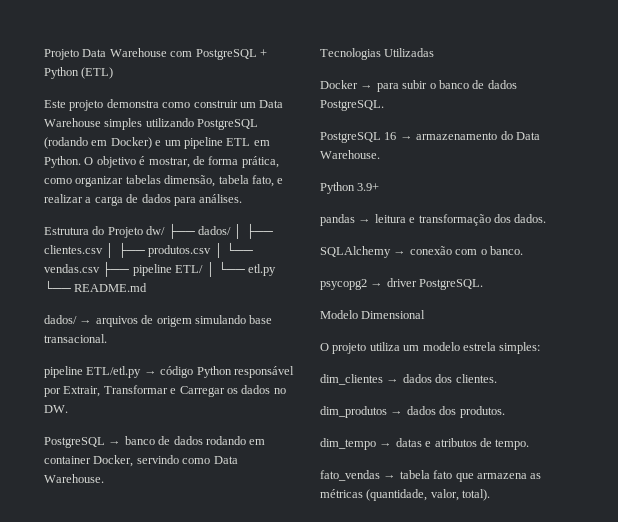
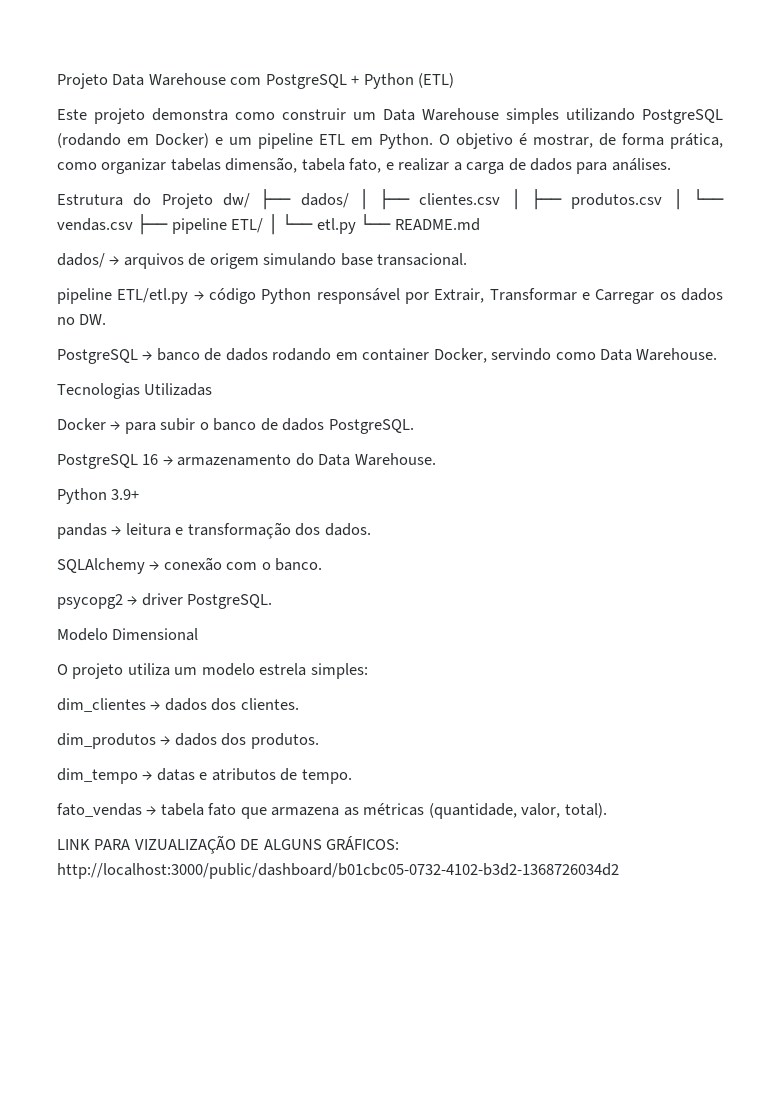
+ LINK PARA VIZUALIZAÇÃO DE ALGUNS GRÁFICOS: http://localhost:3000/public/dashboard/b01cbc05-0732-4102-b3d2-1368726034d2

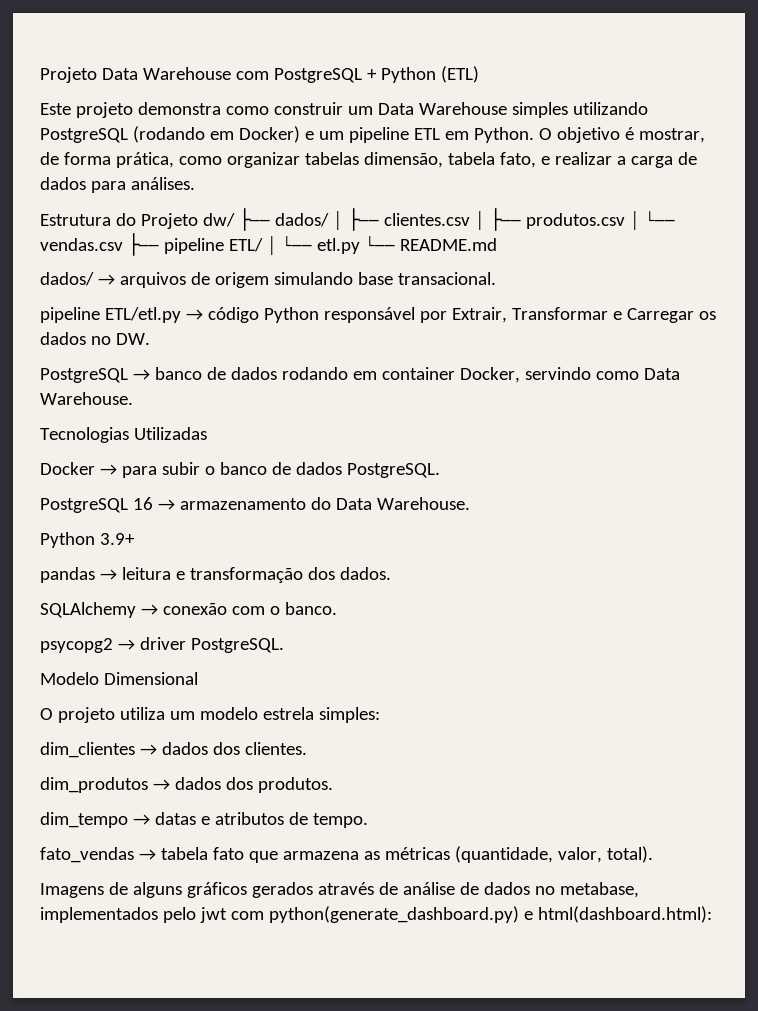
- LINK PARA VIZUALIZAÇÃO DE ALGUNS GRÁFICOS: http://localhost:3000/public/dashboard/b01cbc05-0732-4102-b3d2-1368726034d2
+ Imagens de alguns gráficos gerados através de análise de dados no metabase, implementados pelo jwt com python(generate_dashboard.py) e html(dashboard.html):

